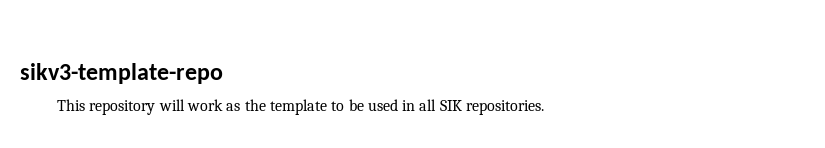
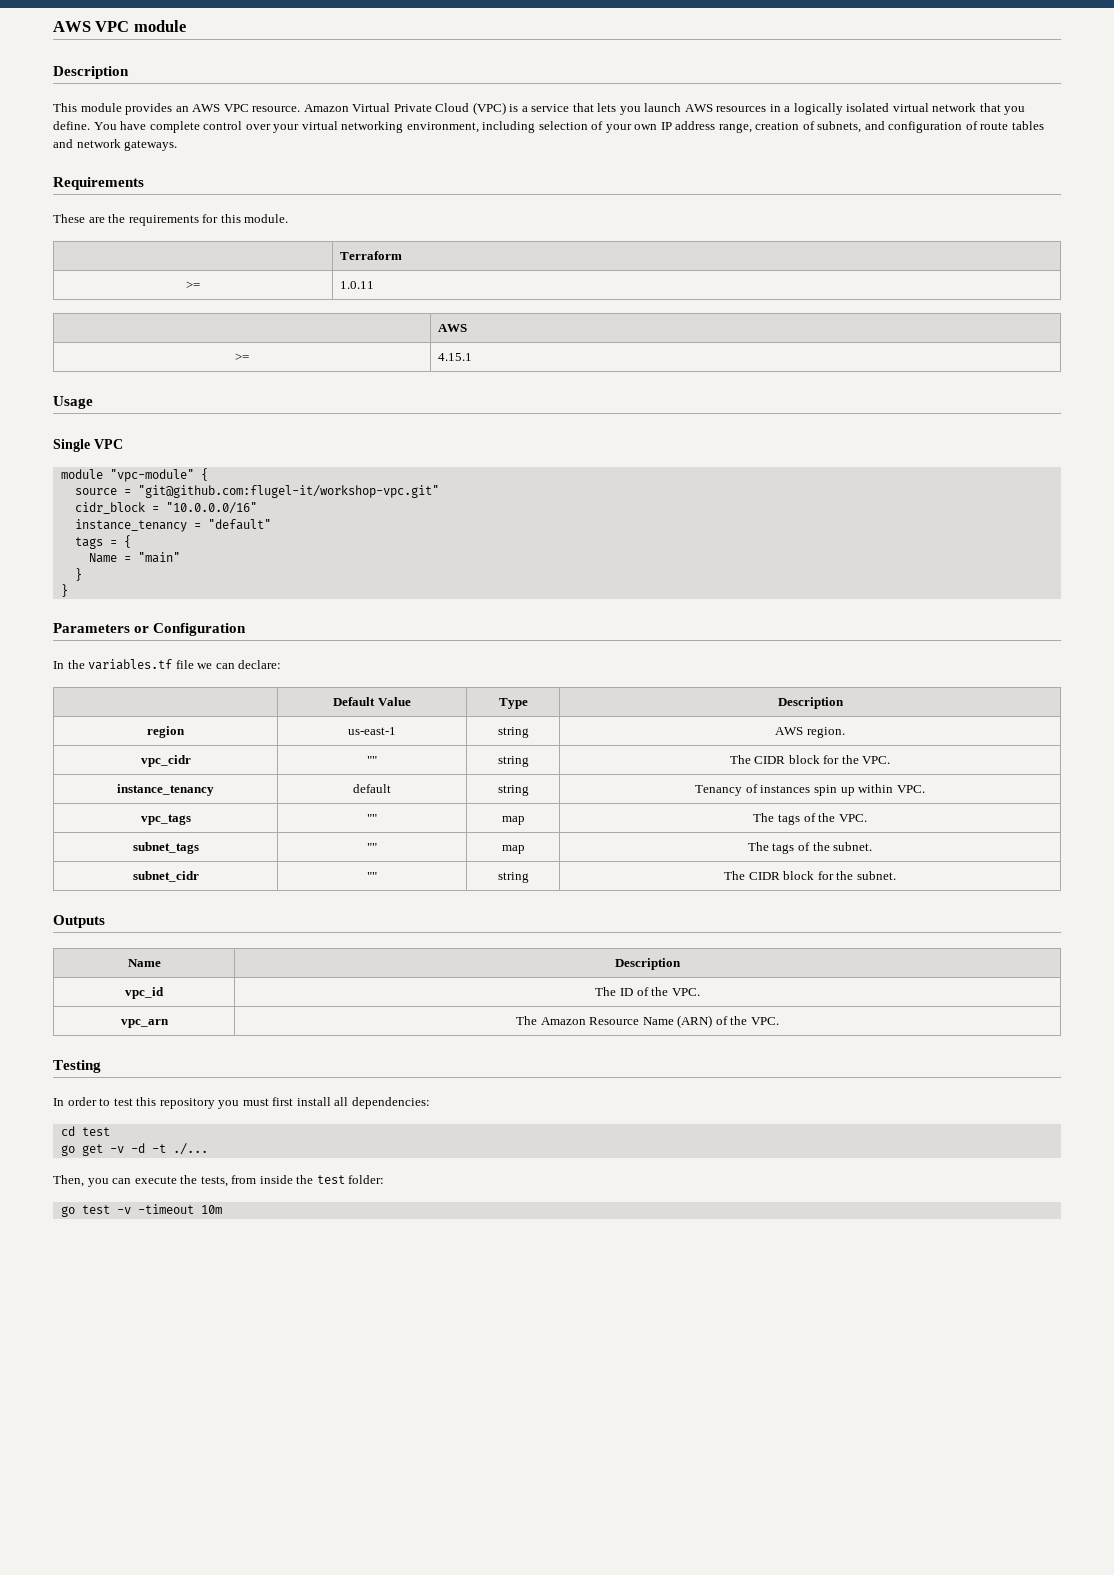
- sikv3-template-repo
- This repository will work as the template to be used in all SIK repositories.
+ AWS VPC module
+ Description
+ This module provides an AWS VPC resource. Amazon Virtual Private Cloud (VPC) is a service that lets you launch AWS resources in a logically isolated virtual network that you define. You have complete control over your virtual networking environment, including selection of your own IP address range, creation of subnets, and configuration of route tables and network gateways.
+ Requirements
+ These are the requirements for this module.
+ | Terraform
+ >= | 1.0.11
+ | AWS
+ >= | 4.15.1
+ Usage
+ Single VPC
+ module "vpc-module" {
+ source = "git@github.com:flugel-it/workshop-vpc.git"
+ cidr_block = "10.0.0.0/16"
+ instance_tenancy = "default"
+ tags = {
+ Name = "main"
+ }
+ }
+ Parameters or Configuration
+ In the variables.tf file we can declare:
+ | Default Value | Type | Description
+ region | us-east-1 | string | AWS region.
+ vpc_cidr | "" | string | The CIDR block for the VPC.
+ instance_tenancy | default | string | Tenancy of instances spin up within VPC.
+ vpc_tags | "" | map | The tags of the VPC.
+ subnet_tags | "" | map | The tags of the subnet.
+ subnet_cidr | "" | string | The CIDR block for the subnet.
+ Outputs
+ Name | Description
+ vpc_id | The ID of the VPC.
+ vpc_arn | The Amazon Resource Name (ARN) of the VPC.
+ Testing
+ In order to test this repository you must first install all dependencies:
+ cd test
+ go get -v -d -t ./...
+ Then, you can execute the tests, from inside the test folder:
+ go test -v -timeout 10m

